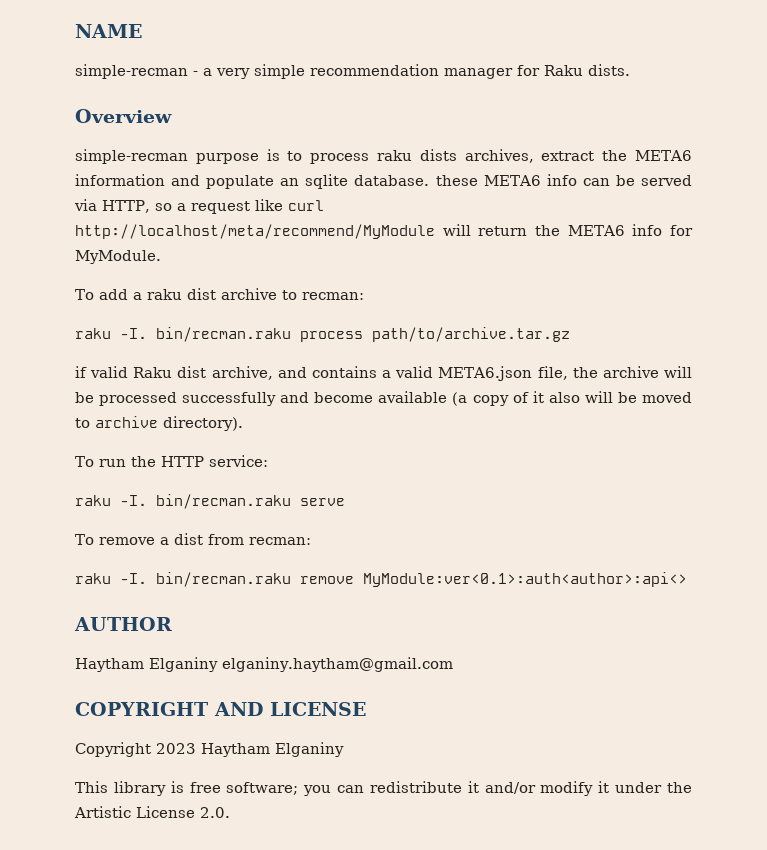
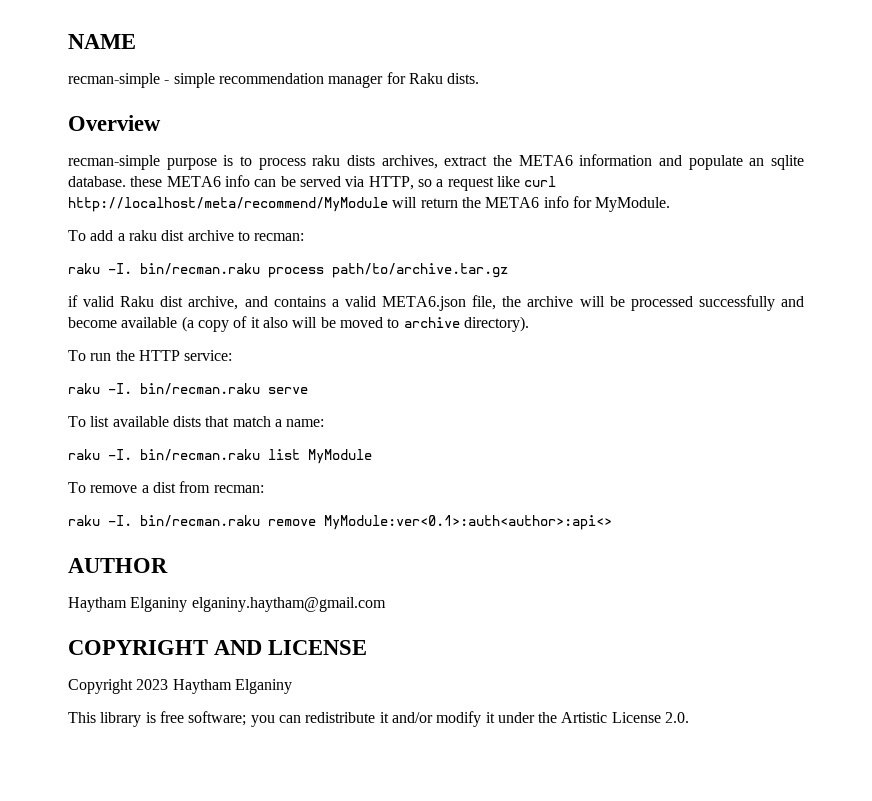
- simple-recman - a very simple recommendation manager for Raku dists.
+ recman-simple - simple recommendation manager for Raku dists.
- simple-recman purpose is to process raku dists archives, extract the META6 information and populate an sqlite database. these META6 info can be served via HTTP, so a request like curl http://localhost/meta/recommend/MyModule will return the META6 info for MyModule.
+ recman-simple purpose is to process raku dists archives, extract the META6 information and populate an sqlite database. these META6 info can be served via HTTP, so a request like curl http://localhost/meta/recommend/MyModule will return the META6 info for MyModule.
+ To list available dists that match a name:
+ raku -I. bin/recman.raku list MyModule

